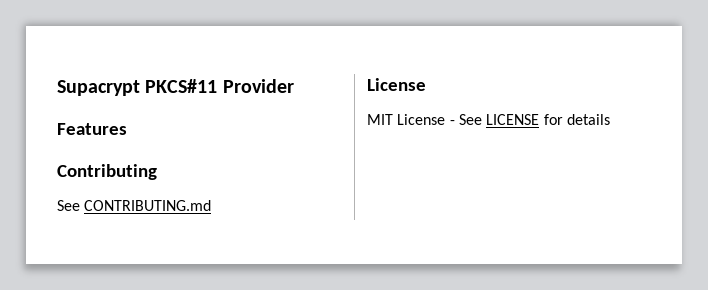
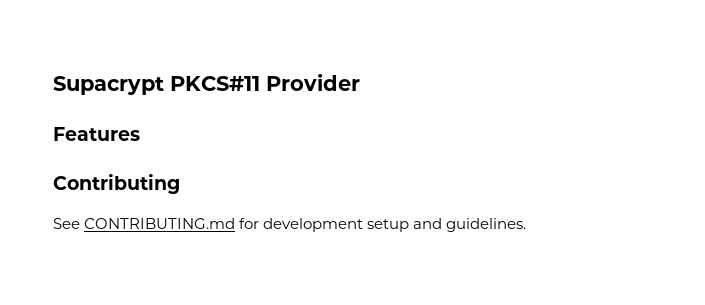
- See CONTRIBUTING.md
- License
- MIT License - See LICENSE for details
+ See CONTRIBUTING.md for development setup and guidelines.

